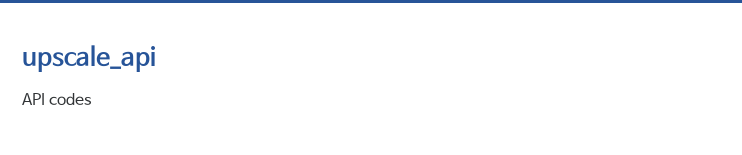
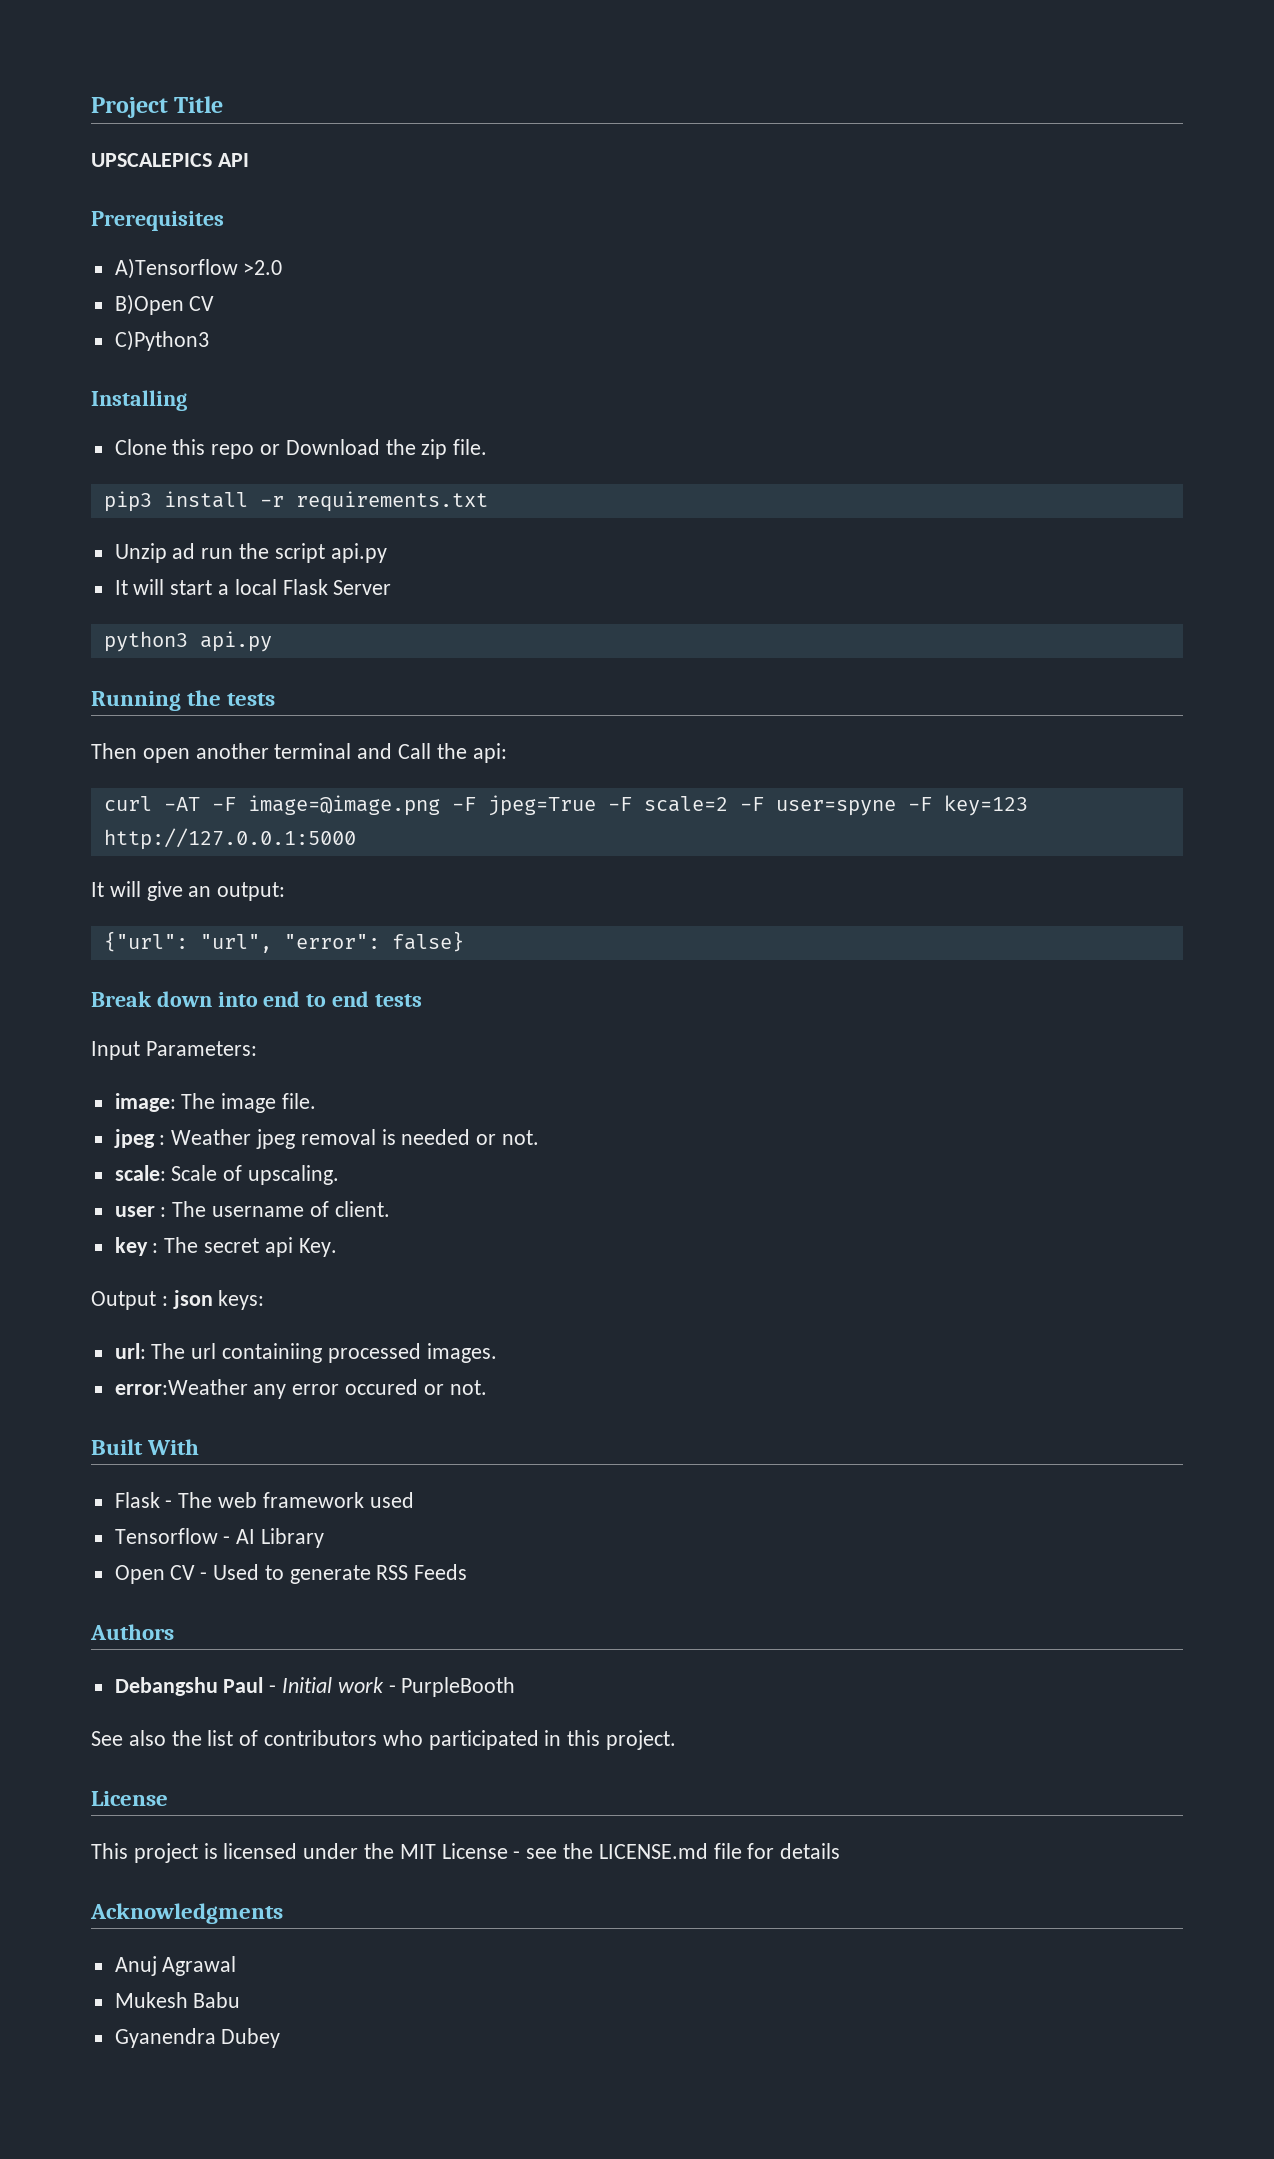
- upscale_api
- API codes
+ Project Title
+ UPSCALEPICS API
+ Prerequisites
+ A)Tensorflow >2.0
+ B)Open CV
+ C)Python3
+ Installing
+ Clone this repo or Download the zip file.
+ pip3 install -r requirements.txt
+ Unzip ad run the script api.py
+ It will start a local Flask Server
+ python3 api.py
+ Running the tests
+ Then open another terminal and Call the api:
+ curl -AT -F image=@image.png -F jpeg=True -F scale=2 -F user=spyne -F key=123 http://127.0.0.1:5000
+ It will give an output:
+ {"url": "url", "error": false}
+ Break down into end to end tests
+ Input Parameters:
+ image: The image file.
+ jpeg : Weather jpeg removal is needed or not.
+ scale: Scale of upscaling.
+ user : The username of client.
+ key : The secret api Key.
+ Output : json keys:
+ url: The url containiing processed images.
+ error:Weather any error occured or not.
+ Built With
+ Flask - The web framework used
+ Tensorflow - AI Library
+ Open CV - Used to generate RSS Feeds
+ Authors
+ Debangshu Paul - Initial work - PurpleBooth
+ See also the list of contributors who participated in this project.
+ License
+ This project is licensed under the MIT License - see the LICENSE.md file for details
+ Acknowledgments
+ Anuj Agrawal
+ Mukesh Babu
+ Gyanendra Dubey

